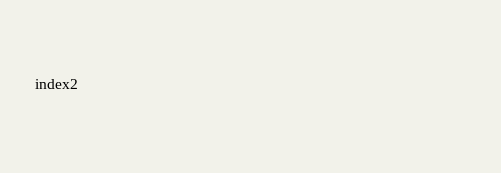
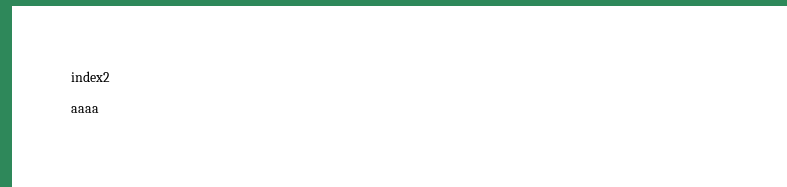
+ aaaa

